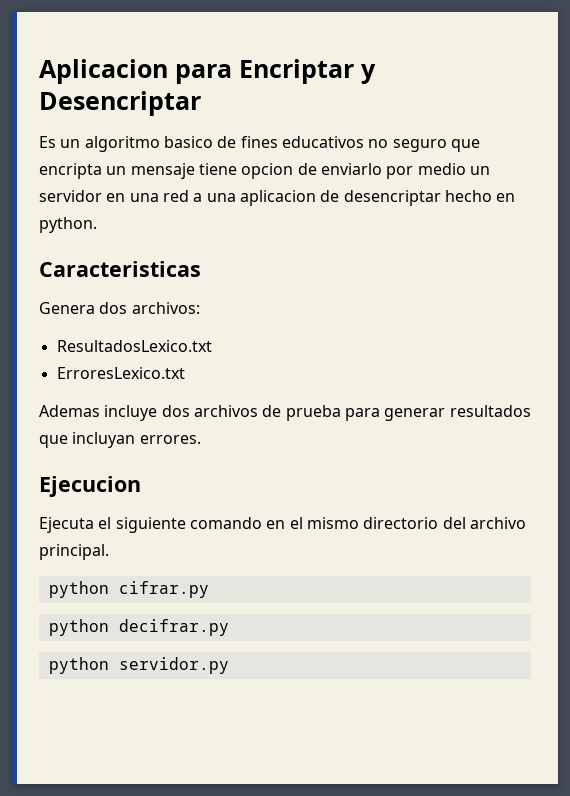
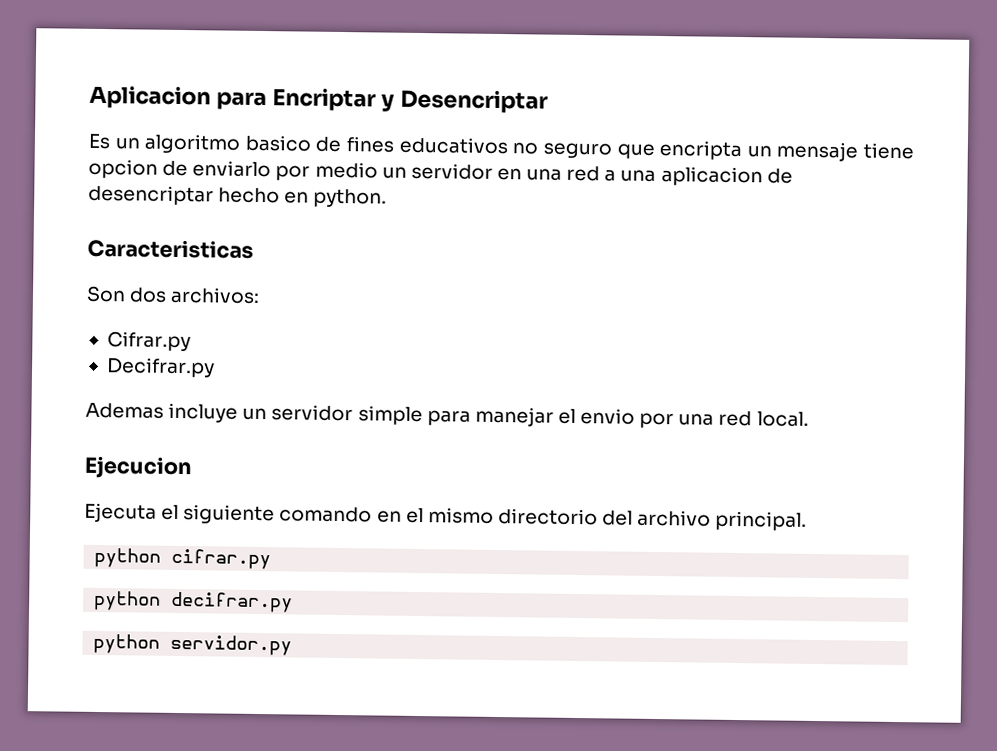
- Genera dos archivos:
+ Son dos archivos:
- ResultadosLexico.txt
- ErroresLexico.txt
+ Cifrar.py
+ Decifrar.py
- Ademas incluye dos archivos de prueba para generar resultados que incluyan errores.
+ Ademas incluye un servidor simple para manejar el envio por una red local.

